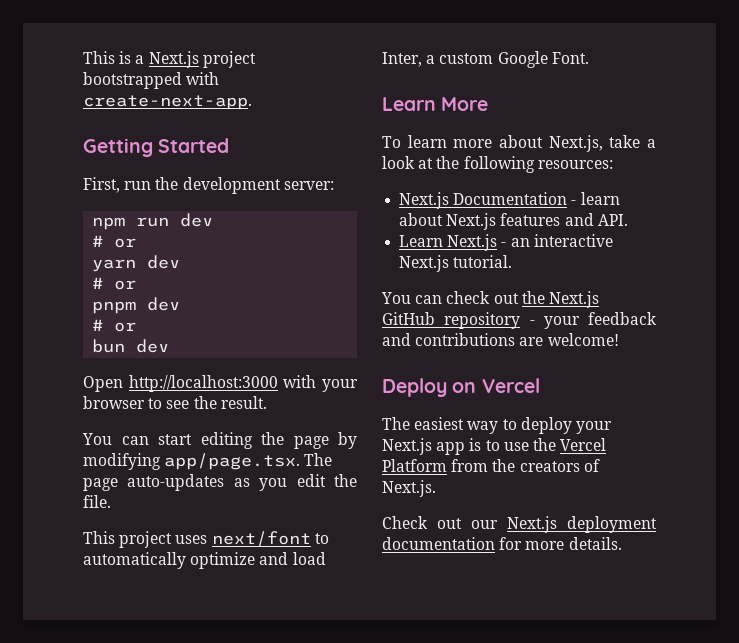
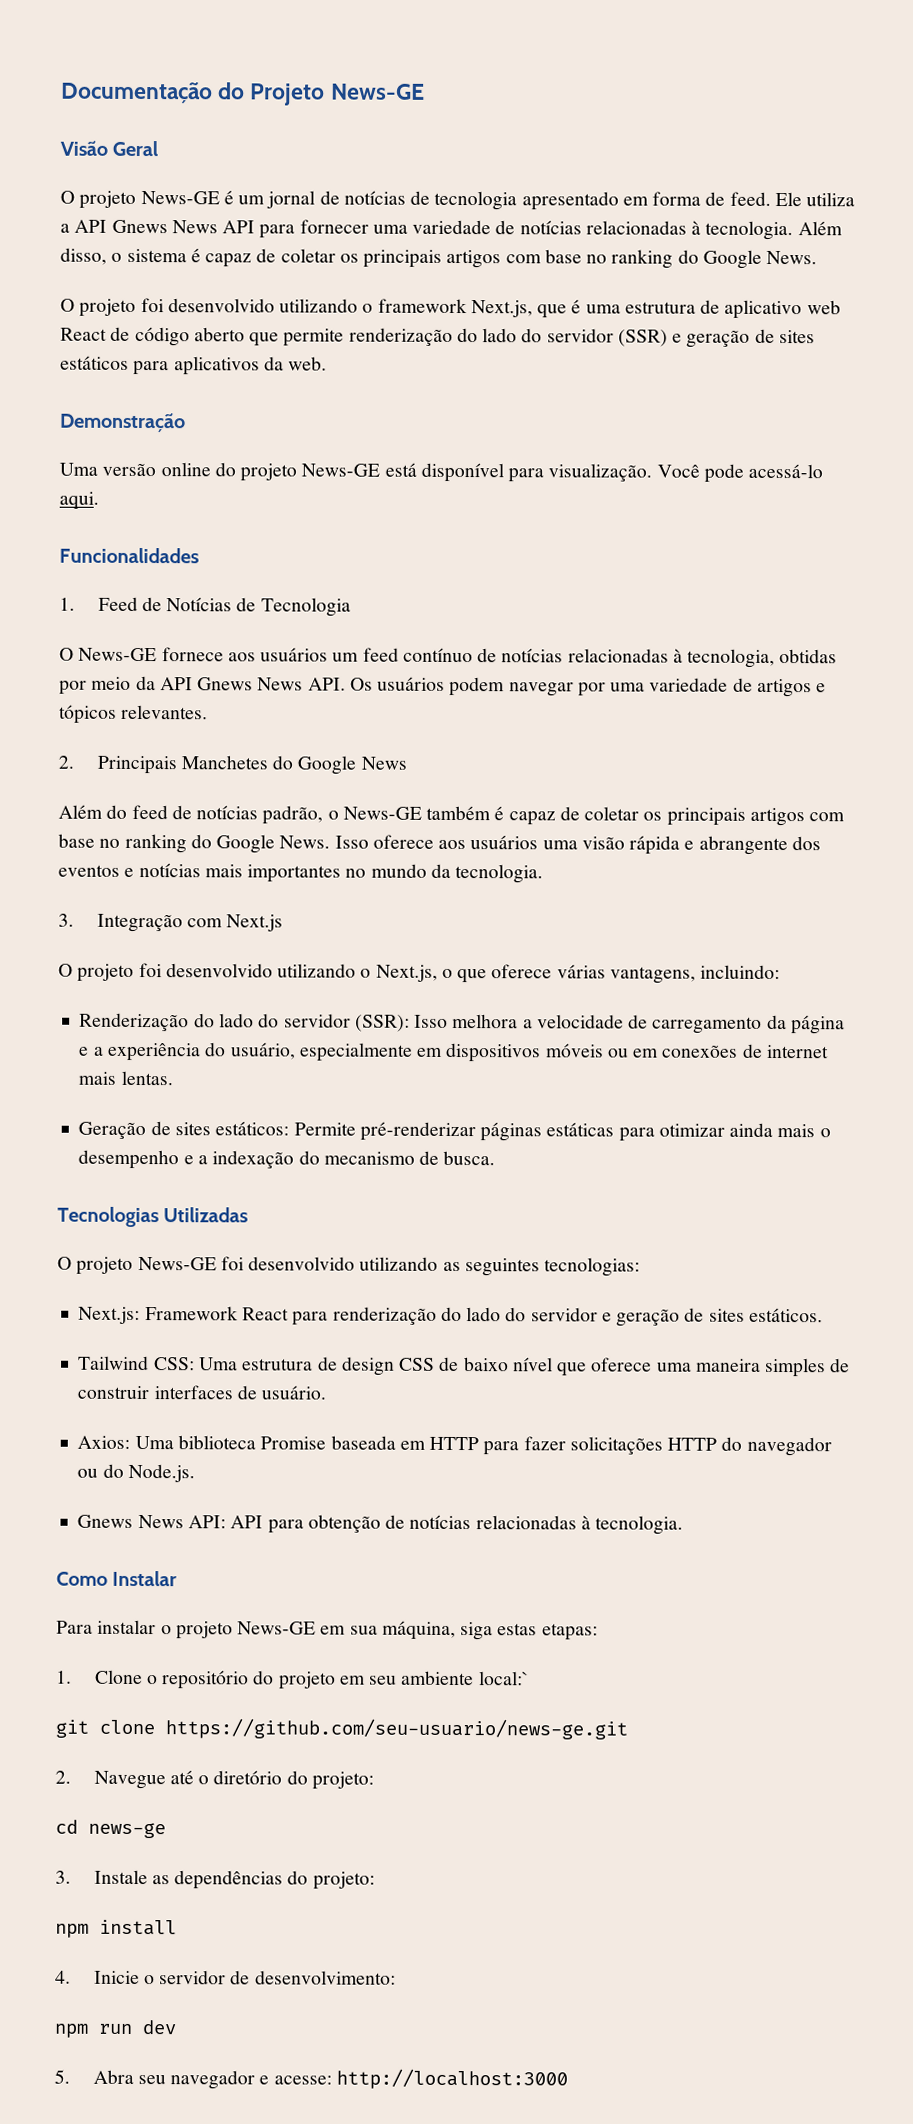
- This is a Next.js project bootstrapped with create-next-app.
- Getting Started
- First, run the development server:
+ Documentação do Projeto News-GE
+ Visão Geral
+ O projeto News-GE é um jornal de notícias de tecnologia apresentado em forma de feed. Ele utiliza a API Gnews News API para fornecer uma variedade de notícias relacionadas à tecnologia. Além disso, o sistema é capaz de coletar os principais artigos com base no ranking do Google News.
+ O projeto foi desenvolvido utilizando o framework Next.js, que é uma estrutura de aplicativo web React de código aberto que permite renderização do lado do servidor (SSR) e geração de sites estáticos para aplicativos da web.
+ Demonstração
+ Uma versão online do projeto News-GE está disponível para visualização. Você pode acessá-lo aqui.
+ Funcionalidades
+ 1. Feed de Notícias de Tecnologia
+ O News-GE fornece aos usuários um feed contínuo de notícias relacionadas à tecnologia, obtidas por meio da API Gnews News API. Os usuários podem navegar por uma variedade de artigos e tópicos relevantes.
+ 2. Principais Manchetes do Google News
+ Além do feed de notícias padrão, o News-GE também é capaz de coletar os principais artigos com base no ranking do Google News. Isso oferece aos usuários uma visão rápida e abrangente dos eventos e notícias mais importantes no mundo da tecnologia.
+ 3. Integração com Next.js
+ O projeto foi desenvolvido utilizando o Next.js, o que oferece várias vantagens, incluindo:
+ Renderização do lado do servidor (SSR): Isso melhora a velocidade de carregamento da página e a experiência do usuário, especialmente em dispositivos móveis ou em conexões de internet mais lentas.
+ Geração de sites estáticos: Permite pré-renderizar páginas estáticas para otimizar ainda mais o desempenho e a indexação do mecanismo de busca.
+ Tecnologias Utilizadas
+ O projeto News-GE foi desenvolvido utilizando as seguintes tecnologias:
+ Next.js: Framework React para renderização do lado do servidor e geração de sites estáticos.
+ Tailwind CSS: Uma estrutura de design CSS de baixo nível que oferece uma maneira simples de construir interfaces de usuário.
+ Axios: Uma biblioteca Promise baseada em HTTP para fazer solicitações HTTP do navegador ou do Node.js.
+ Gnews News API: API para obtenção de notícias relacionadas à tecnologia.
+ Como Instalar
+ Para instalar o projeto News-GE em sua máquina, siga estas etapas:
+ 1. Clone o repositório do projeto em seu ambiente local:`
+ git clone https://github.com/seu-usuario/news-ge.git
+ 2. Navegue até o diretório do projeto:
+ cd news-ge
+ 3. Instale as dependências do projeto:
+ npm install
+ 4. Inicie o servidor de desenvolvimento:
  npm run dev
- # or
- yarn dev
- # or
- pnpm dev
- # or
- bun dev
- Open http://localhost:3000 with your browser to see the result.
- You can start editing the page by modifying app/page.tsx. The page auto-updates as you edit the file.
- This project uses next/font to automatically optimize and load Inter, a custom Google Font.
- Learn More
- To learn more about Next.js, take a look at the following resources:
- Next.js Documentation - learn about Next.js features and API.
- Learn Next.js - an interactive Next.js tutorial.
- You can check out the Next.js GitHub repository - your feedback and contributions are welcome!
- Deploy on Vercel
- The easiest way to deploy your Next.js app is to use the Vercel Platform from the creators of Next.js.
- Check out our Next.js deployment documentation for more details.
+ 5. Abra seu navegador e acesse: http://localhost:3000

